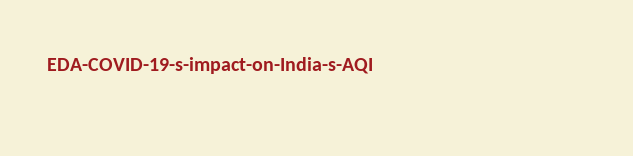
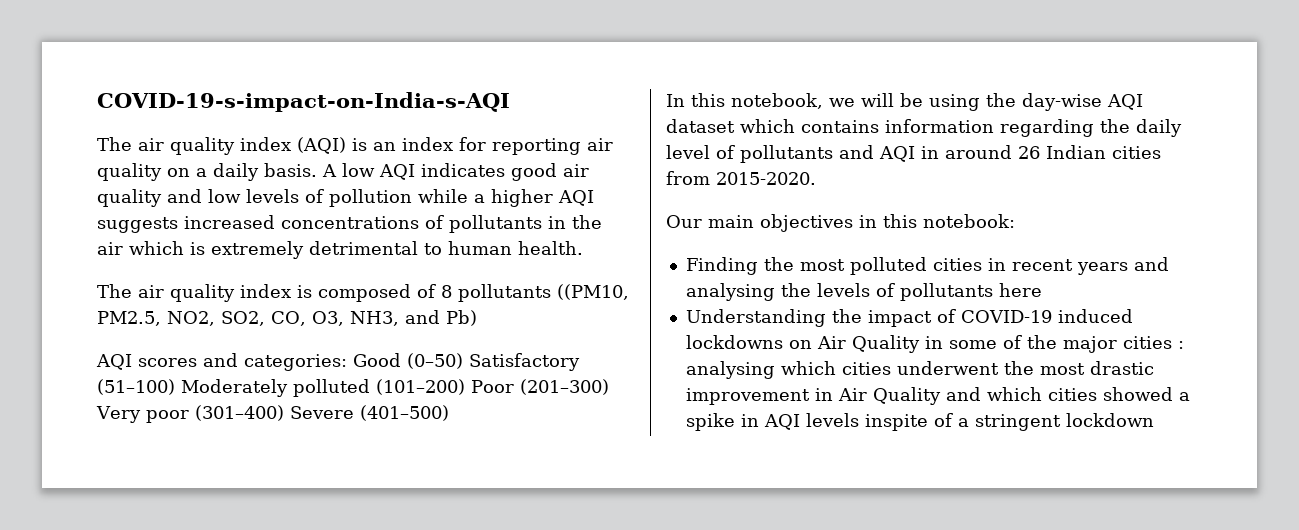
- EDA-COVID-19-s-impact-on-India-s-AQI
+ COVID-19-s-impact-on-India-s-AQI
+ The air quality index (AQI) is an index for reporting air quality on a daily basis. A low AQI indicates good air quality and low levels of pollution while a higher AQI suggests increased concentrations of pollutants in the air which is extremely detrimental to human health.
+ The air quality index is composed of 8 pollutants ((PM10, PM2.5, NO2, SO2, CO, O3, NH3, and Pb)
+ AQI scores and categories: Good (0–50) Satisfactory (51–100) Moderately polluted (101–200) Poor (201–300) Very poor (301–400) Severe (401–500)
+ In this notebook, we will be using the day-wise AQI dataset which contains information regarding the daily level of pollutants and AQI in around 26 Indian cities from 2015-2020.
+ Our main objectives in this notebook:
+ Finding the most polluted cities in recent years and analysing the levels of pollutants here
+ Understanding the impact of COVID-19 induced lockdowns on Air Quality in some of the major cities : analysing which cities underwent the most drastic improvement in Air Quality and which cities showed a spike in AQI levels inspite of a stringent lockdown

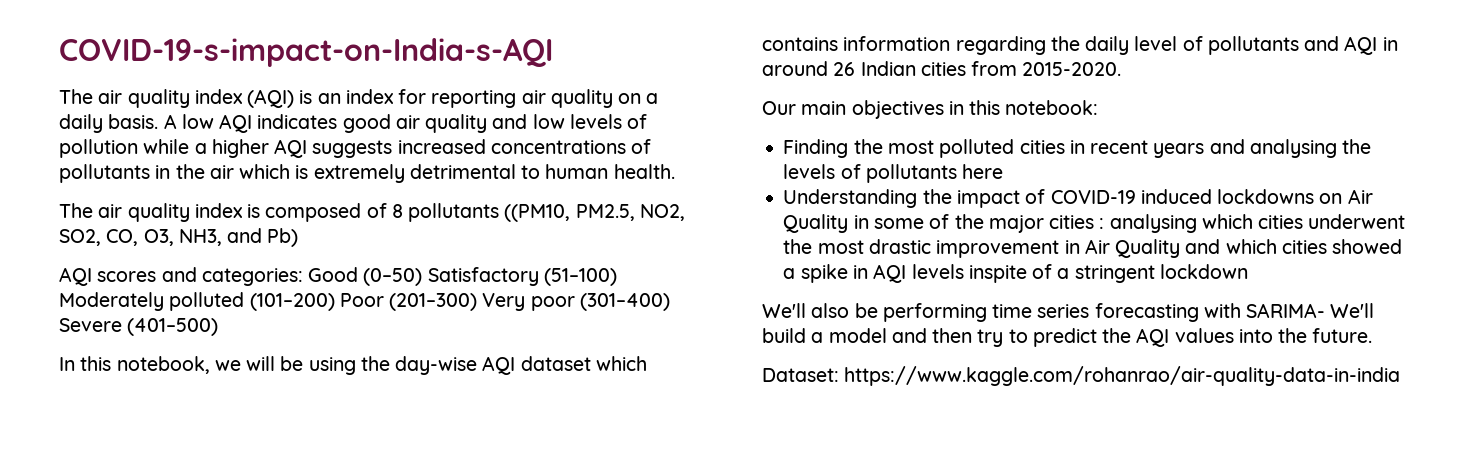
+ We'll also be performing time series forecasting with SARIMA- We'll build a model and then try to predict the AQI values into the future.
+ Dataset: https://www.kaggle.com/rohanrao/air-quality-data-in-india

